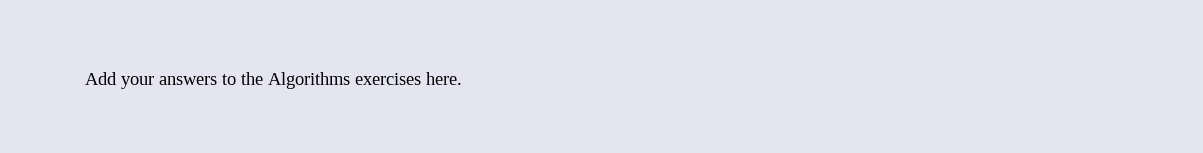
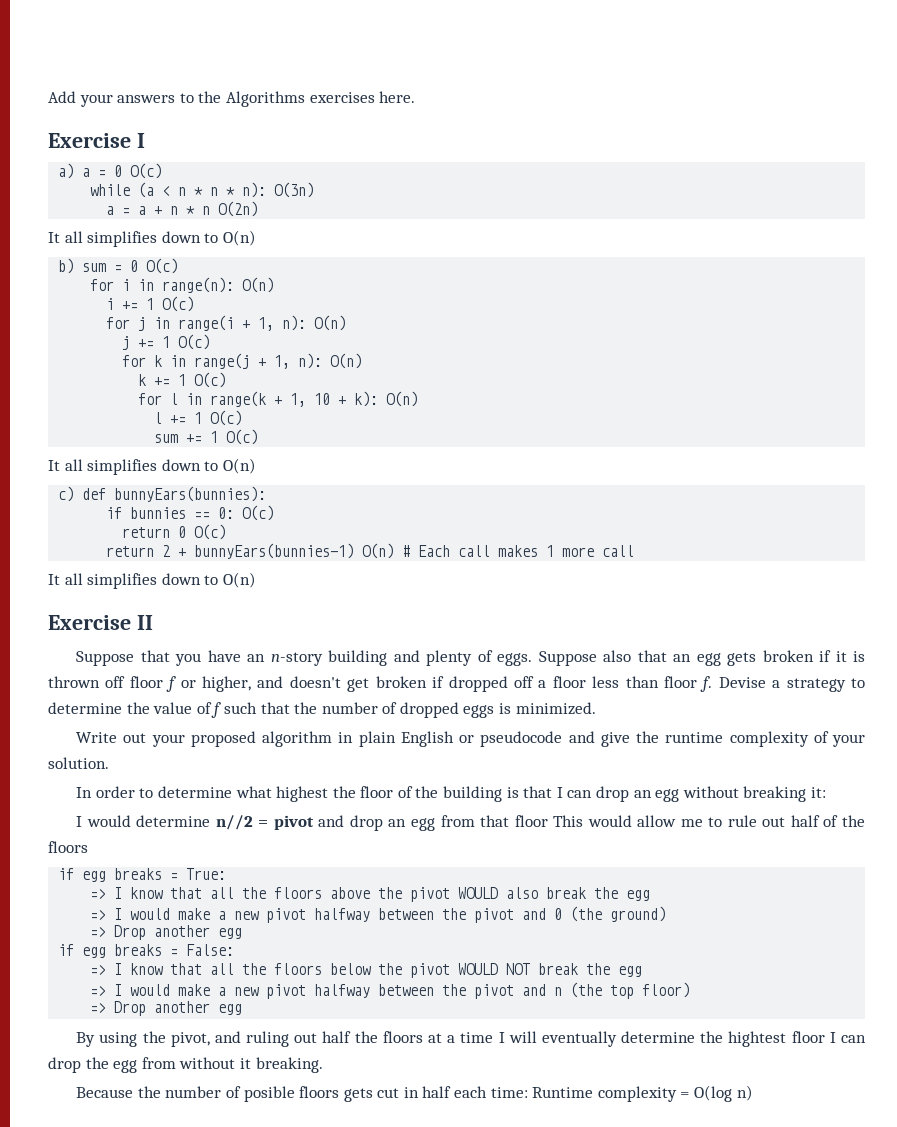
+ Exercise I
+ a) a = 0 O(c)
+ while (a < n * n * n): O(3n)
+ a = a + n * n O(2n)
+ It all simplifies down to O(n)
+ b) sum = 0 O(c)
+ for i in range(n): O(n)
+ i += 1 O(c)
+ for j in range(i + 1, n): O(n)
+ j += 1 O(c)
+ for k in range(j + 1, n): O(n)
+ k += 1 O(c)
+ for l in range(k + 1, 10 + k): O(n)
+ l += 1 O(c)
+ sum += 1 O(c)
+ It all simplifies down to O(n)
+ c) def bunnyEars(bunnies):
+ if bunnies == 0: O(c)
+ return 0 O(c)
+ return 2 + bunnyEars(bunnies-1) O(n) # Each call makes 1 more call
+ It all simplifies down to O(n)
+ Exercise II
+ Suppose that you have an n-story building and plenty of eggs. Suppose also that an egg gets broken if it is thrown off floor f or higher, and doesn't get broken if dropped off a floor less than floor f. Devise a strategy to determine the value of f such that the number of dropped eggs is minimized.
+ Write out your proposed algorithm in plain English or pseudocode and give the runtime complexity of your solution.
+ In order to determine what highest the floor of the building is that I can drop an egg without breaking it:
+ I would determine n//2 = pivot and drop an egg from that floor This would allow me to rule out half of the floors
+ if egg breaks = True:
+ => I know that all the floors above the pivot WOULD also break the egg
+ => I would make a new pivot halfway between the pivot and 0 (the ground)
+ => Drop another egg
+ if egg breaks = False:
+ => I know that all the floors below the pivot WOULD NOT break the egg
+ => I would make a new pivot halfway between the pivot and n (the top floor)
+ => Drop another egg
+ By using the pivot, and ruling out half the floors at a time I will eventually determine the hightest floor I can drop the egg from without it breaking.
+ Because the number of posible floors gets cut in half each time: Runtime complexity = O(log n)

